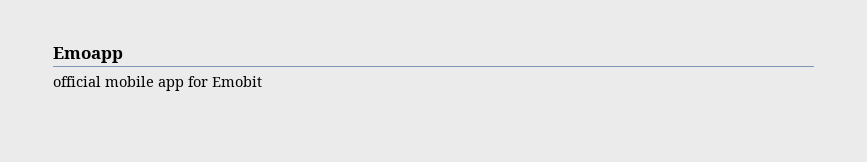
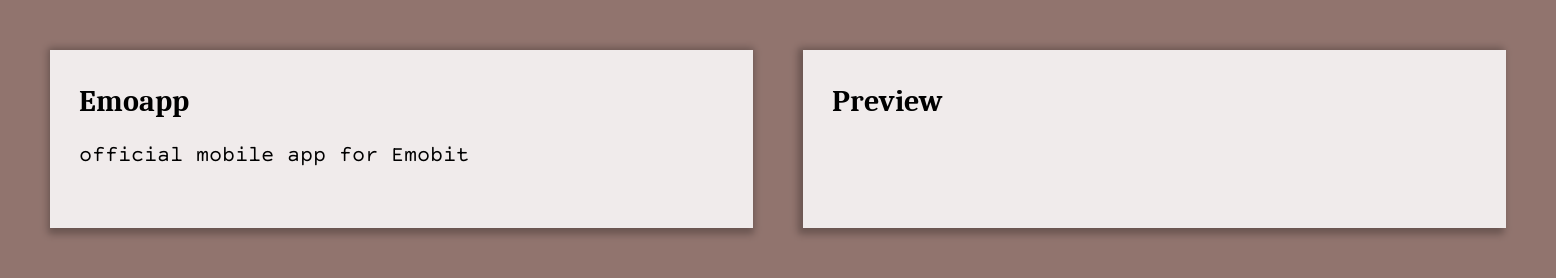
+ Preview

